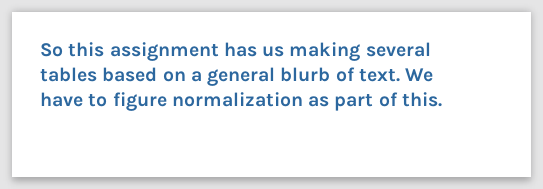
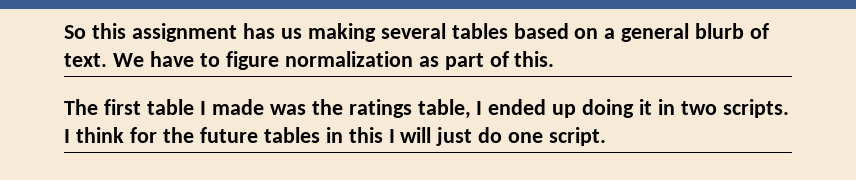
+ The first table I made was the ratings table, I ended up doing it in two scripts. I think for the future tables in this I will just do one script.

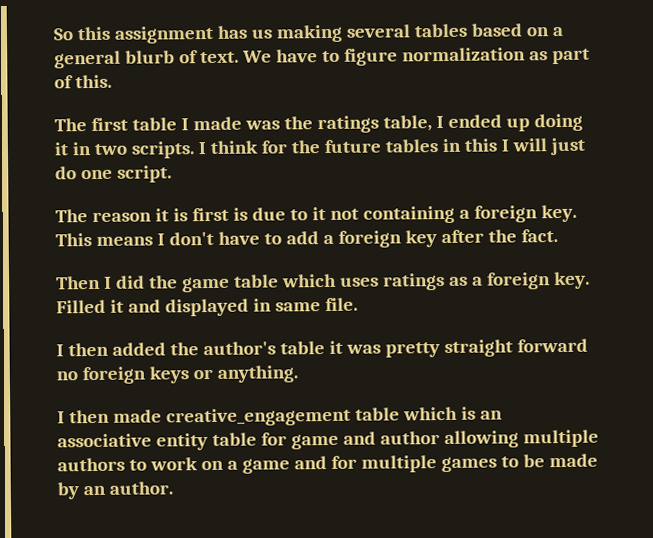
+ The reason it is first is due to it not containing a foreign key. This means I don't have to add a foreign key after the fact.
+ Then I did the game table which uses ratings as a foreign key. Filled it and displayed in same file.
+ I then added the author's table it was pretty straight forward no foreign keys or anything.
+ I then made creative_engagement table which is an associative entity table for game and author allowing multiple authors to work on a game and for multiple games to be made by an author.

